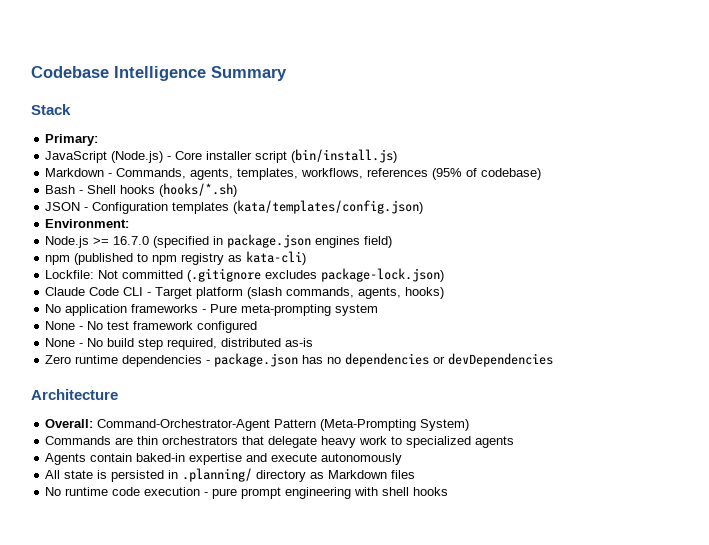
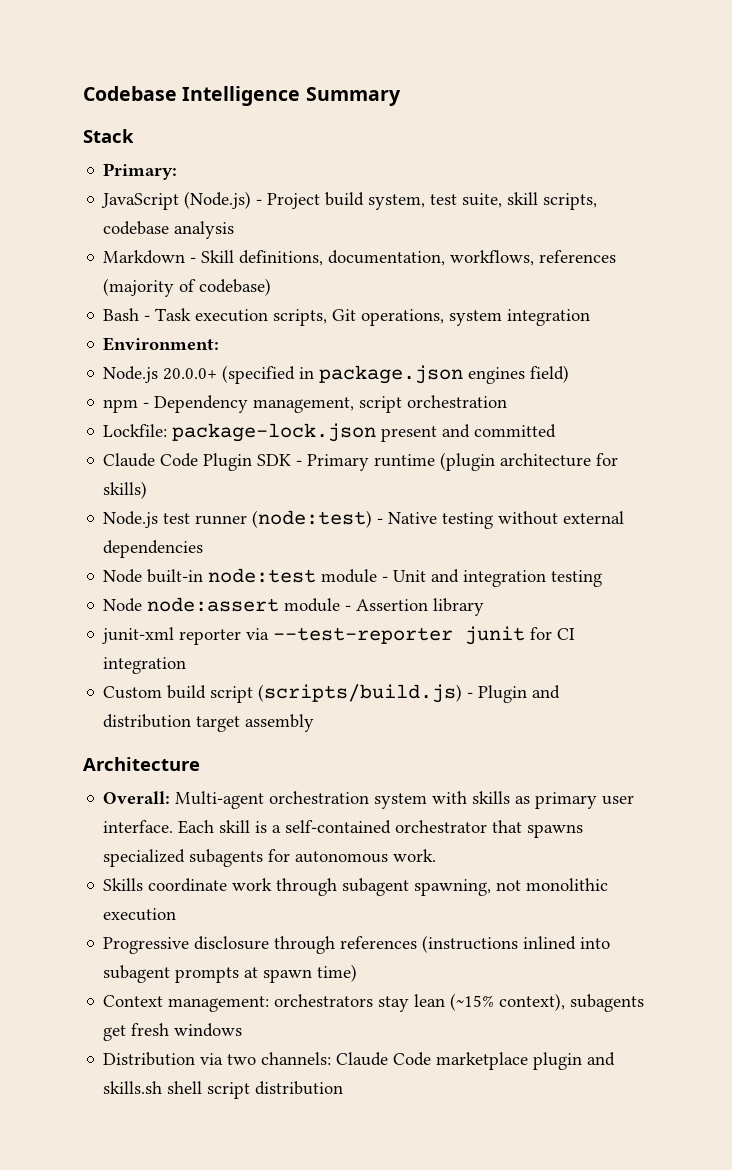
- JavaScript (Node.js) - Core installer script (bin/install.js)
+ JavaScript (Node.js) - Project build system, test suite, skill scripts, codebase analysis
- Markdown - Commands, agents, templates, workflows, references (95% of codebase)
+ Markdown - Skill definitions, documentation, workflows, references (majority of codebase)
- Bash - Shell hooks (hooks/*.sh)
- JSON - Configuration templates (kata/templates/config.json)
+ Bash - Task execution scripts, Git operations, system integration
- Node.js >= 16.7.0 (specified in package.json engines field)
+ Node.js 20.0.0+ (specified in package.json engines field)
- npm (published to npm registry as kata-cli)
- Lockfile: Not committed (.gitignore excludes package-lock.json)
- Claude Code CLI - Target platform (slash commands, agents, hooks)
- No application frameworks - Pure meta-prompting system
- None - No test framework configured
- None - No build step required, distributed as-is
- Zero runtime dependencies - package.json has no dependencies or devDependencies
+ npm - Dependency management, script orchestration
+ Lockfile: package-lock.json present and committed
+ Claude Code Plugin SDK - Primary runtime (plugin architecture for skills)
+ Node.js test runner (node:test) - Native testing without external dependencies
+ Node built-in node:test module - Unit and integration testing
+ Node node:assert module - Assertion library
+ junit-xml reporter via --test-reporter junit for CI integration
+ Custom build script (scripts/build.js) - Plugin and distribution target assembly
  Architecture
- Overall: Command-Orchestrator-Agent Pattern (Meta-Prompting System)
- Commands are thin orchestrators that delegate heavy work to specialized agents
- Agents contain baked-in expertise and execute autonomously
- All state is persisted in .planning/ directory as Markdown files
- No runtime code execution - pure prompt engineering with shell hooks
+ Overall: Multi-agent orchestration system with skills as primary user interface. Each skill is a self-contained orchestrator that spawns specialized subagents for autonomous work.
+ Skills coordinate work through subagent spawning, not monolithic execution
+ Progressive disclosure through references (instructions inlined into subagent prompts at spawn time)
+ Context management: orchestrators stay lean (~15% context), subagents get fresh windows
+ Distribution via two channels: Claude Code marketplace plugin and skills.sh shell script distribution

